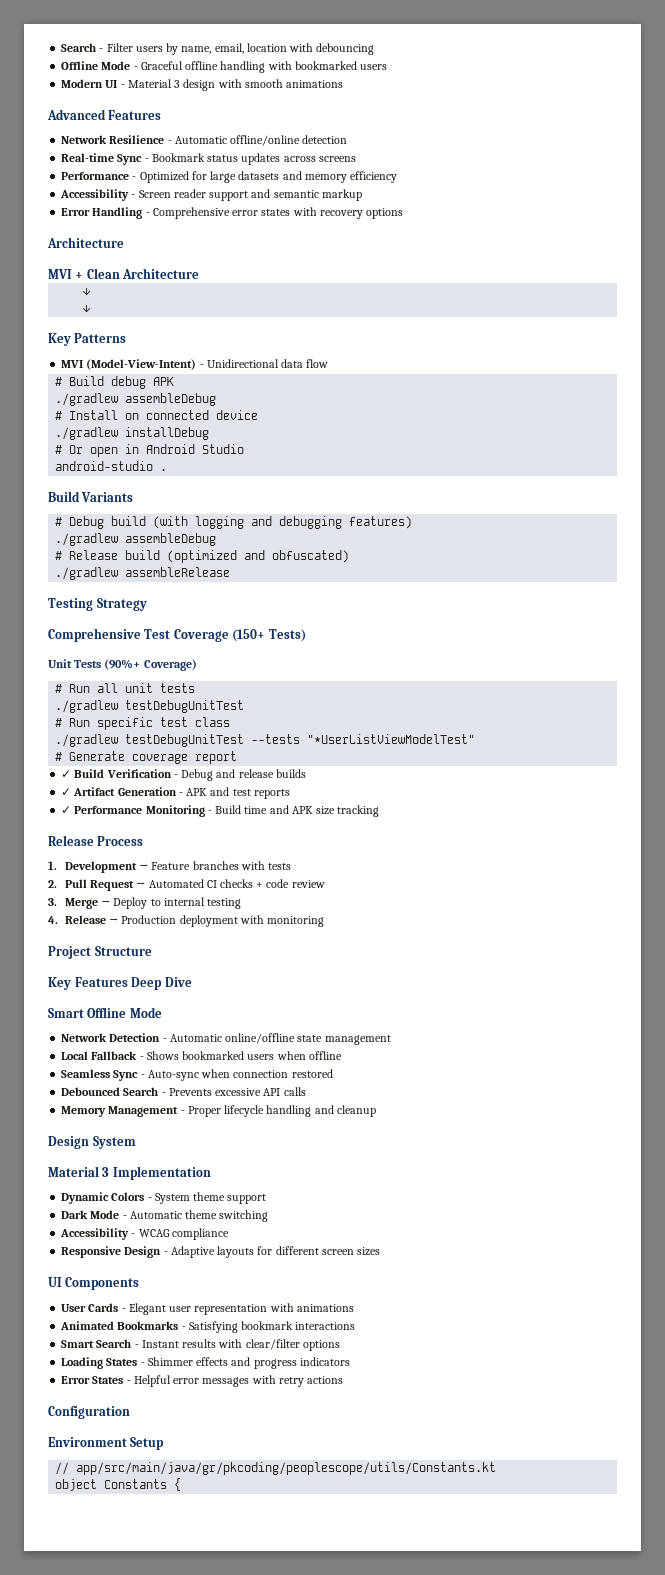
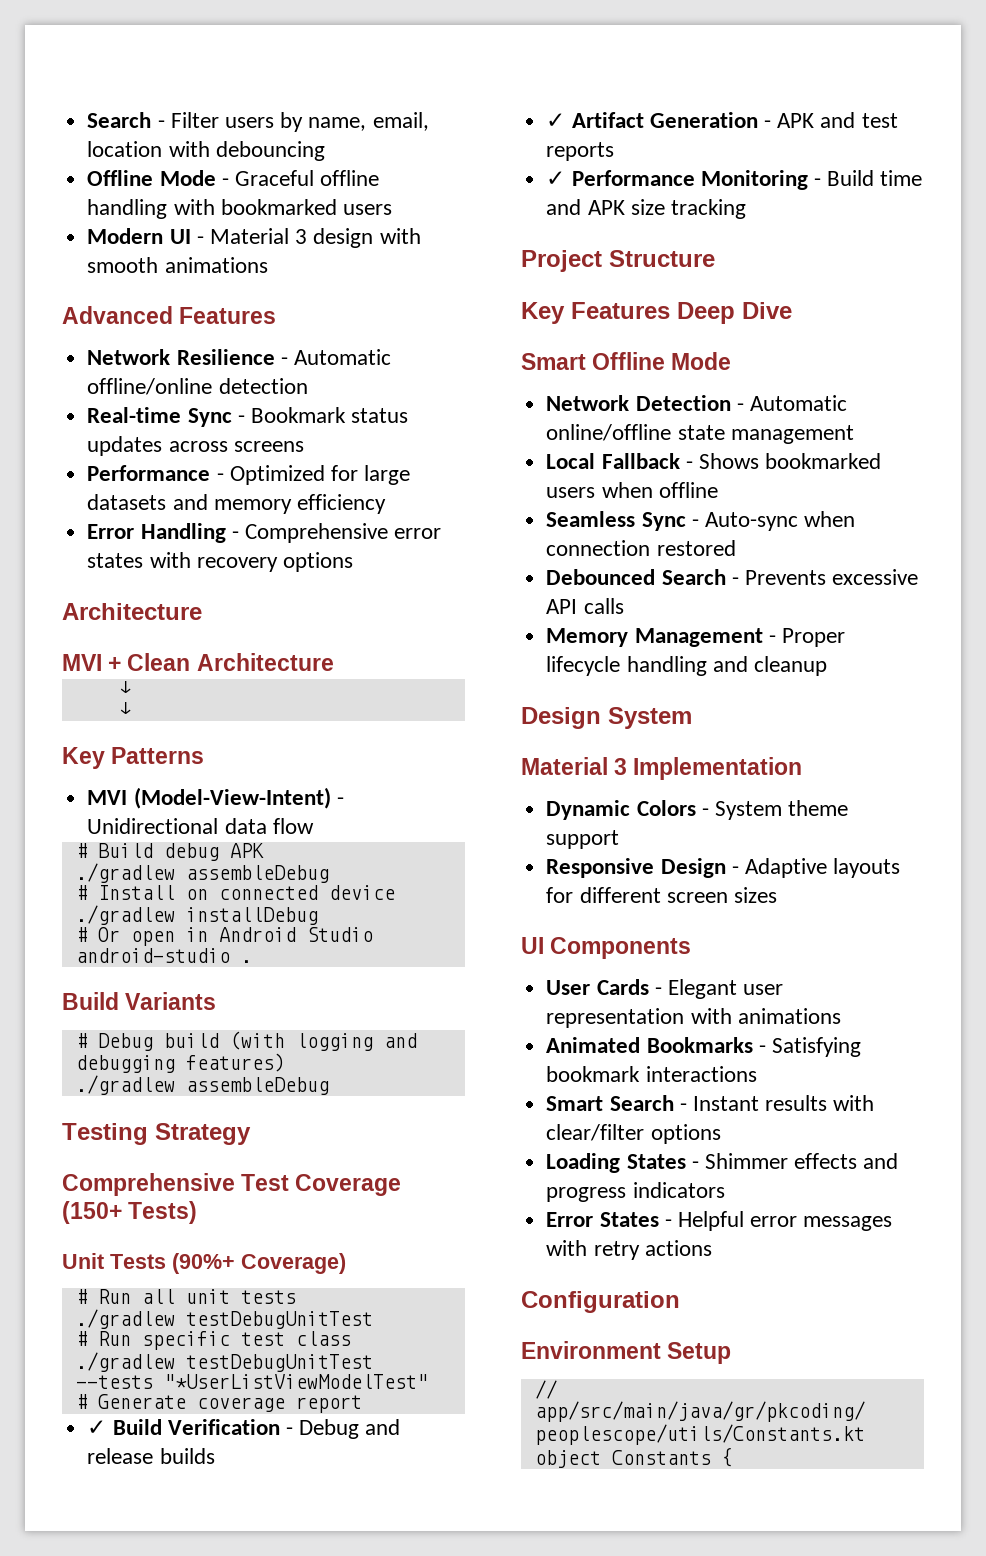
- Accessibility - Screen reader support and semantic markup
- # Release build (optimized and obfuscated)
- ./gradlew assembleRelease
- Release Process
- 1. Development → Feature branches with tests
- 2. Pull Request → Automated CI checks + code review
- 3. Merge → Deploy to internal testing
- 4. Release → Production deployment with monitoring
- Dark Mode - Automatic theme switching
- Accessibility - WCAG compliance

